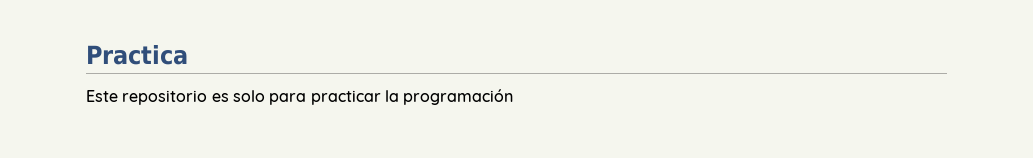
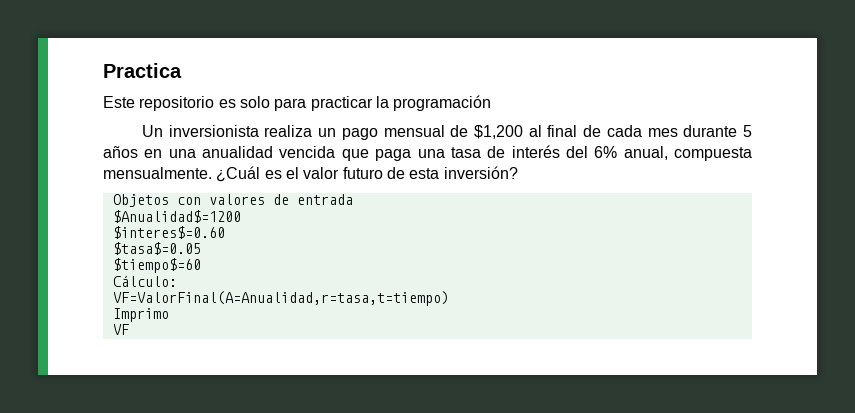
+ Un inversionista realiza un pago mensual de $1,200 al final de cada mes durante 5 años en una anualidad vencida que paga una tasa de interés del 6% anual, compuesta mensualmente. ¿Cuál es el valor futuro de esta inversión?
+ Objetos con valores de entrada
+ $Anualidad$=1200
+ $interes$=0.60
+ $tasa$=0.05
+ $tiempo$=60
+ Cálculo:
+ VF=ValorFinal(A=Anualidad,r=tasa,t=tiempo)
+ Imprimo
+ VF

